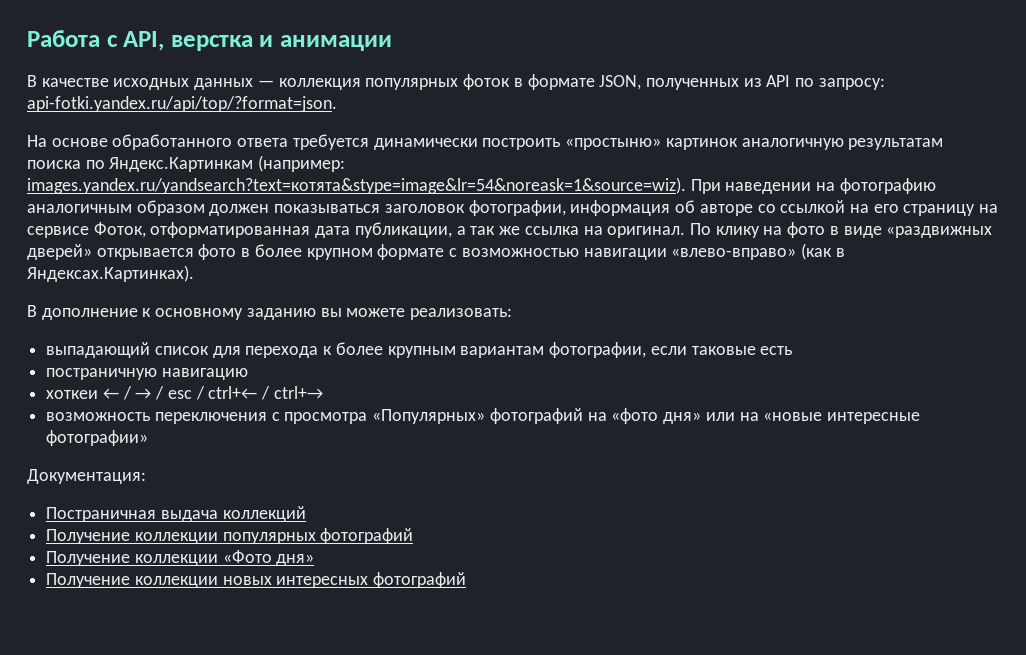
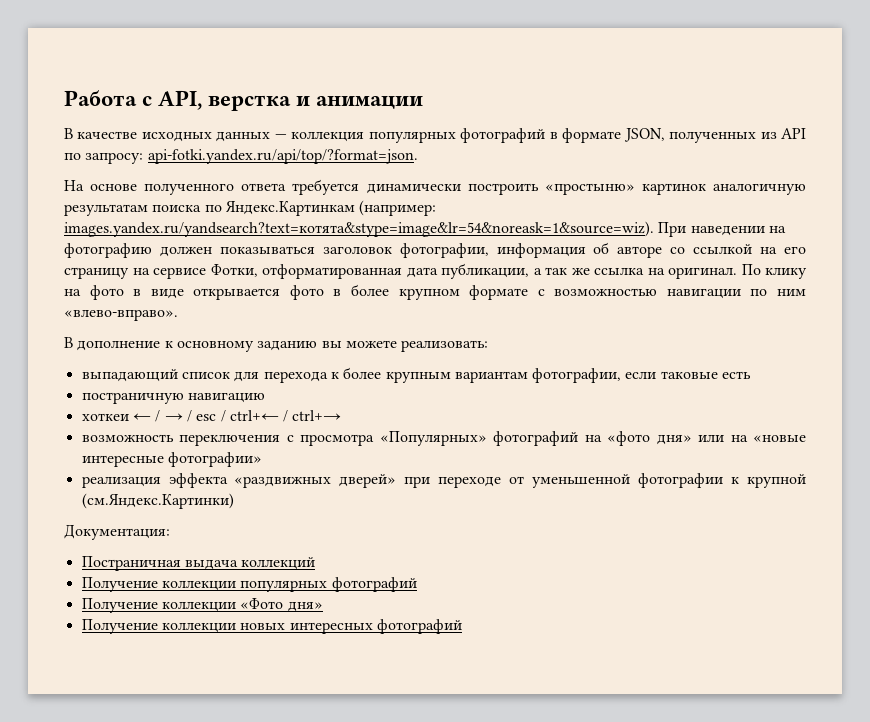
- В качестве исходных данных — коллекция популярных фоток в формате JSON, полученных из API по запросу: api-fotki.yandex.ru/api/top/?format=json.
+ В качестве исходных данных — коллекция популярных фотографий в формате JSON, полученных из API по запросу: api-fotki.yandex.ru/api/top/?format=json.
- На основе обработанного ответа требуется динамически построить «простыню» картинок аналогичную результатам поиска по Яндекс.Картинкам (например: images.yandex.ru/yandsearch?text=котята&stype=image&lr=54&noreask=1&source=wiz). При наведении на фотографию аналогичным образом должен показываться заголовок фотографии, информация об авторе со ссылкой на его страницу на сервисе Фоток, отформатированная дата публикации, а так же ссылка на оригинал.
+ На основе полученного ответа требуется динамически построить «простыню» картинок аналогичную результатам поиска по Яндекс.Картинкам (например: images.yandex.ru/yandsearch?text=котята&stype=image&lr=54&noreask=1&source=wiz). При наведении на фотографию должен показываться заголовок фотографии, информация об авторе со ссылкой на его страницу на сервисе Фотки, отформатированная дата публикации, а так же ссылка на оригинал.
- По клику на фото в виде «раздвижных дверей» открывается фото в более крупном формате с возможностью навигации «влево-вправо» (как в Яндексах.Картинках).
+ По клику на фото в виде открывается фото в более крупном формате с возможностью навигации по ним «влево-вправо».
+ реализация эффекта «раздвижных дверей» при переходе от уменьшенной фотографии к крупной (см.Яндекс.Картинки)

